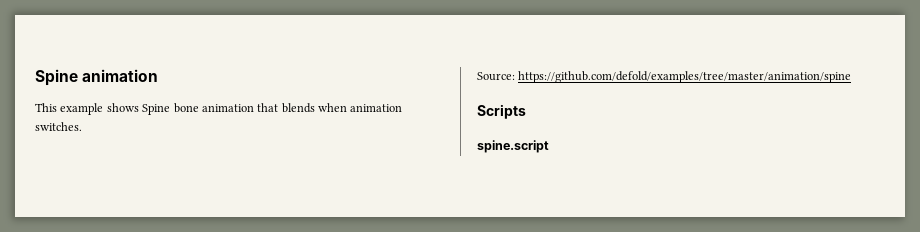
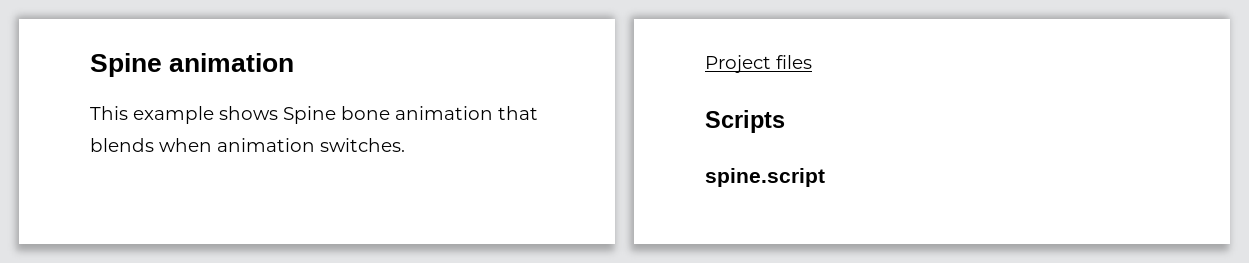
- Source: https://github.com/defold/examples/tree/master/animation/spine
+ Project files

